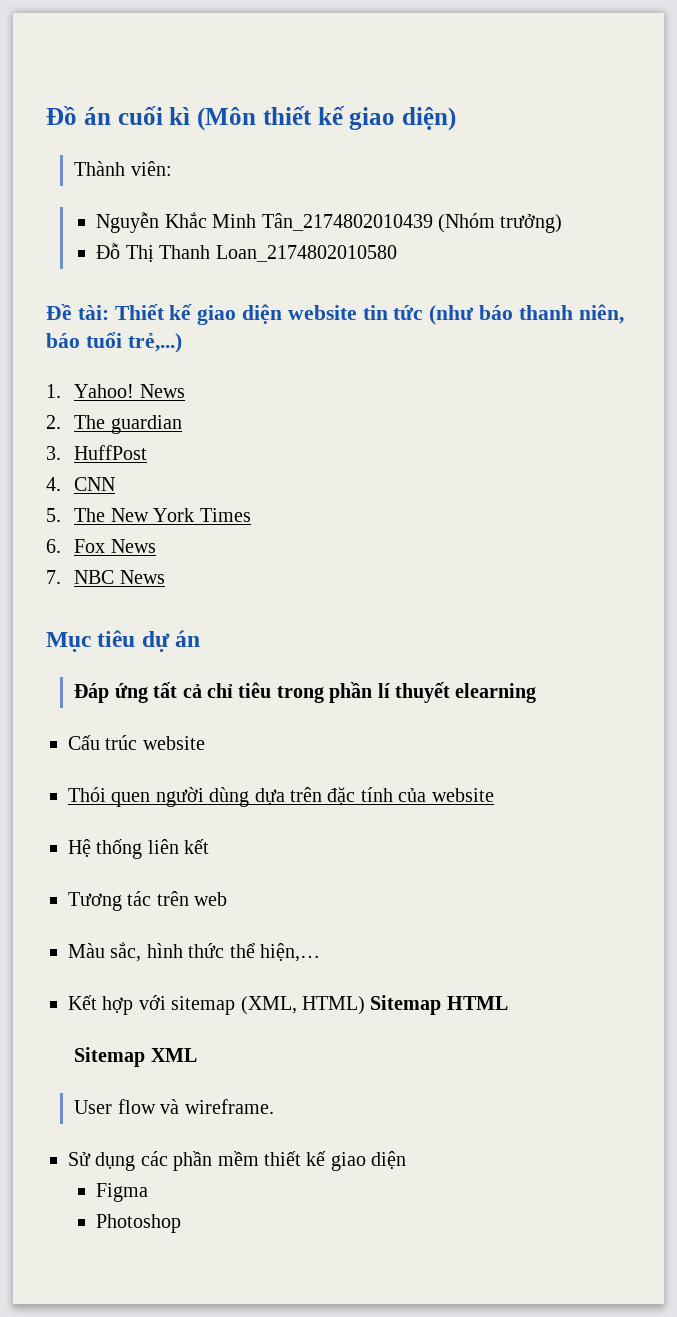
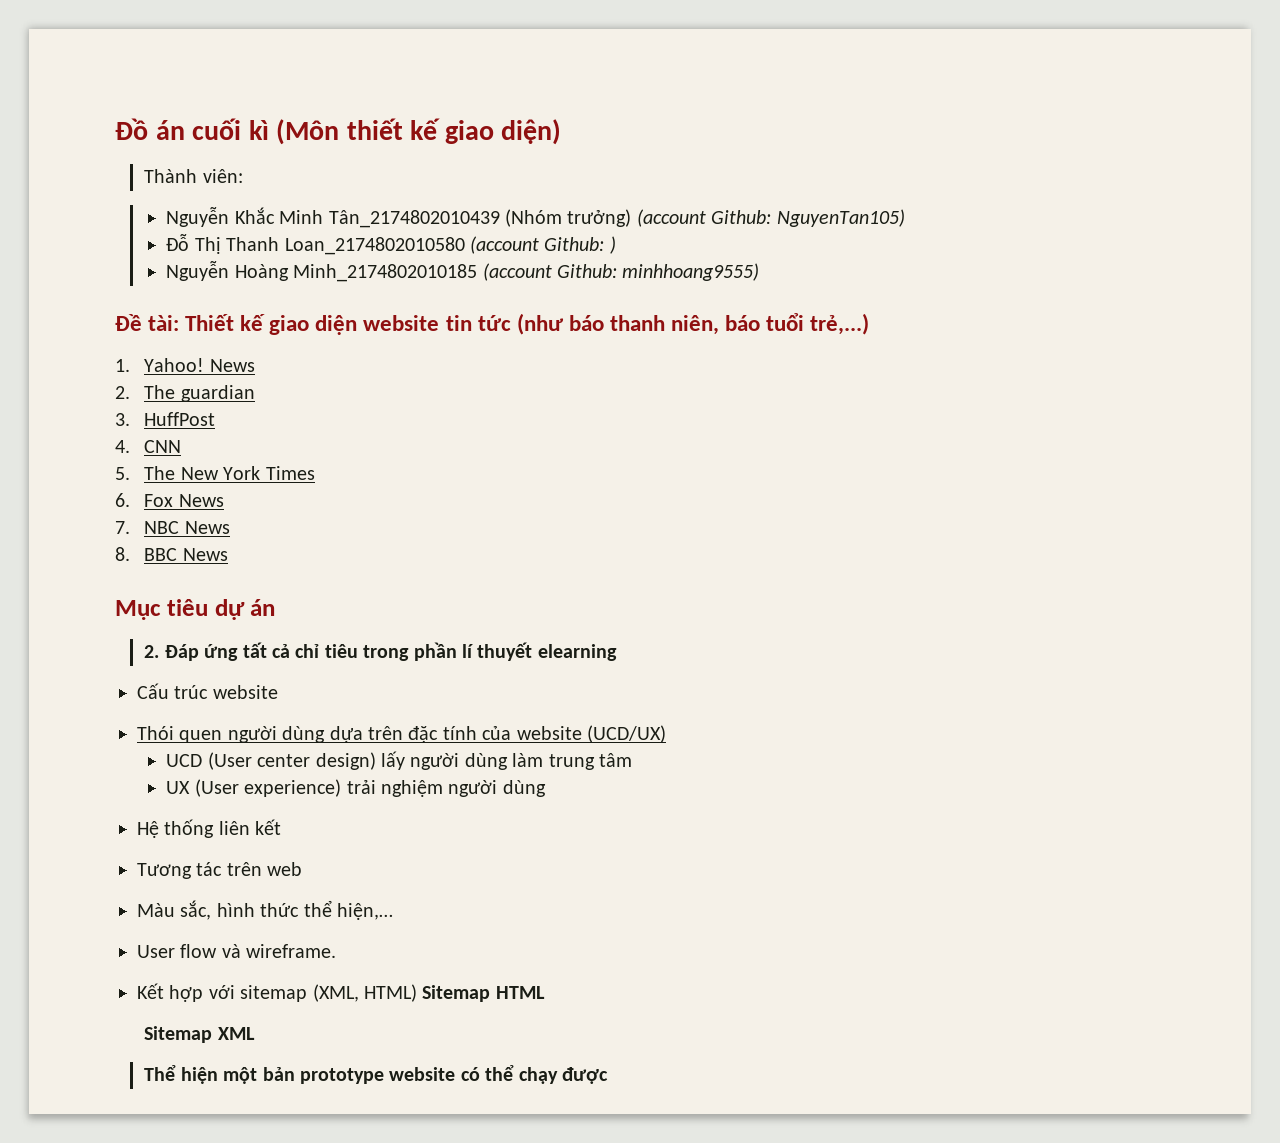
- Nguyễn Khắc Minh Tân_2174802010439 (Nhóm trưởng)
+ Nguyễn Khắc Minh Tân_2174802010439 (Nhóm trưởng) (account Github: NguyenTan105)
- Đỗ Thị Thanh Loan_2174802010580
+ Đỗ Thị Thanh Loan_2174802010580 (account Github: )
+ Nguyễn Hoàng Minh_2174802010185 (account Github: minhhoang9555)
+ 8. BBC News
- Đáp ứng tất cả chỉ tiêu trong phần lí thuyết elearning
+ 2. Đáp ứng tất cả chỉ tiêu trong phần lí thuyết elearning
- Thói quen người dùng dựa trên đặc tính của website
+ Thói quen người dùng dựa trên đặc tính của website (UCD/UX)
+ UCD (User center design) lấy người dùng làm trung tâm
+ UX (User experience) trải nghiệm người dùng
+ User flow và wireframe.
- User flow và wireframe.
- Sử dụng các phần mềm thiết kế giao diện
- Figma
- Photoshop
+ Thể hiện một bản prototype website có thể chạy được

